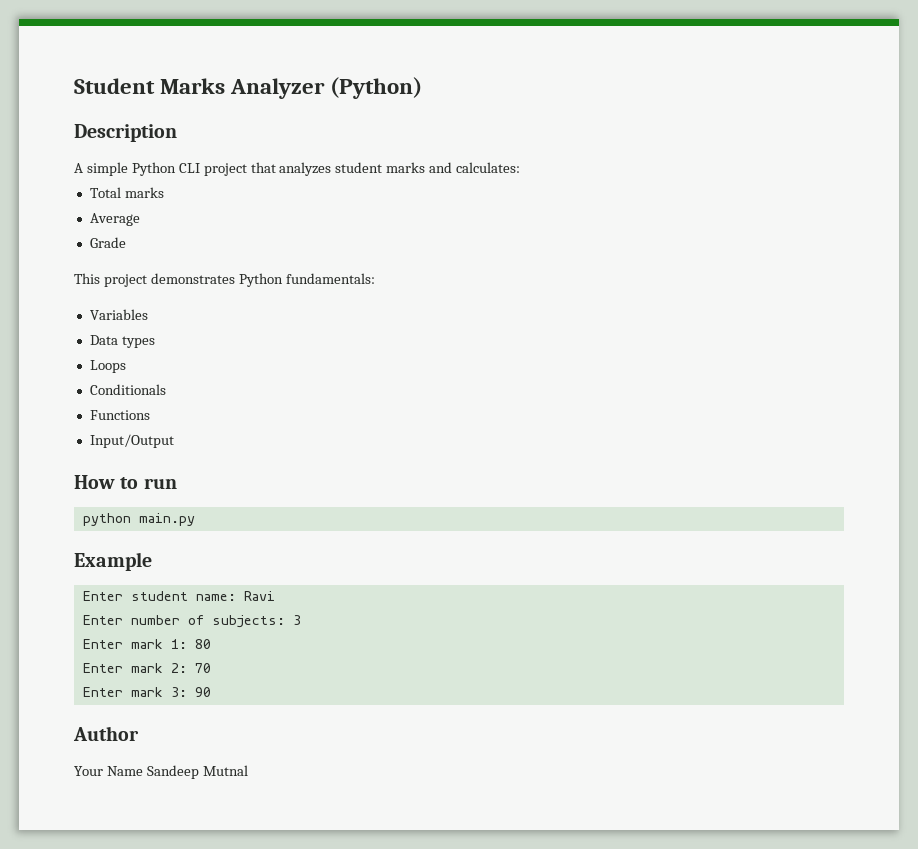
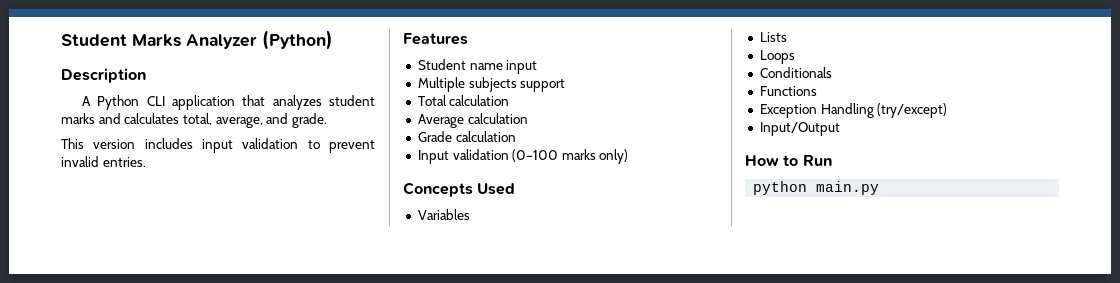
- A simple Python CLI project that analyzes student marks and calculates:
+ A Python CLI application that analyzes student marks and calculates total, average, and grade.
+ This version includes input validation to prevent invalid entries.
+ Features
+ Student name input
+ Multiple subjects support
- Total marks
+ Total calculation
- Average
+ Average calculation
- Grade
- This project demonstrates Python fundamentals:
+ Grade calculation
+ Input validation (0–100 marks only)
+ Concepts Used
- Data types
+ Lists
+ Exception Handling (try/except)
- How to run
+ How to Run
- Example
- Enter student name: Ravi
- Enter number of subjects: 3
- Enter mark 1: 80
- Enter mark 2: 70
- Enter mark 3: 90
- Author
- Your Name Sandeep Mutnal

